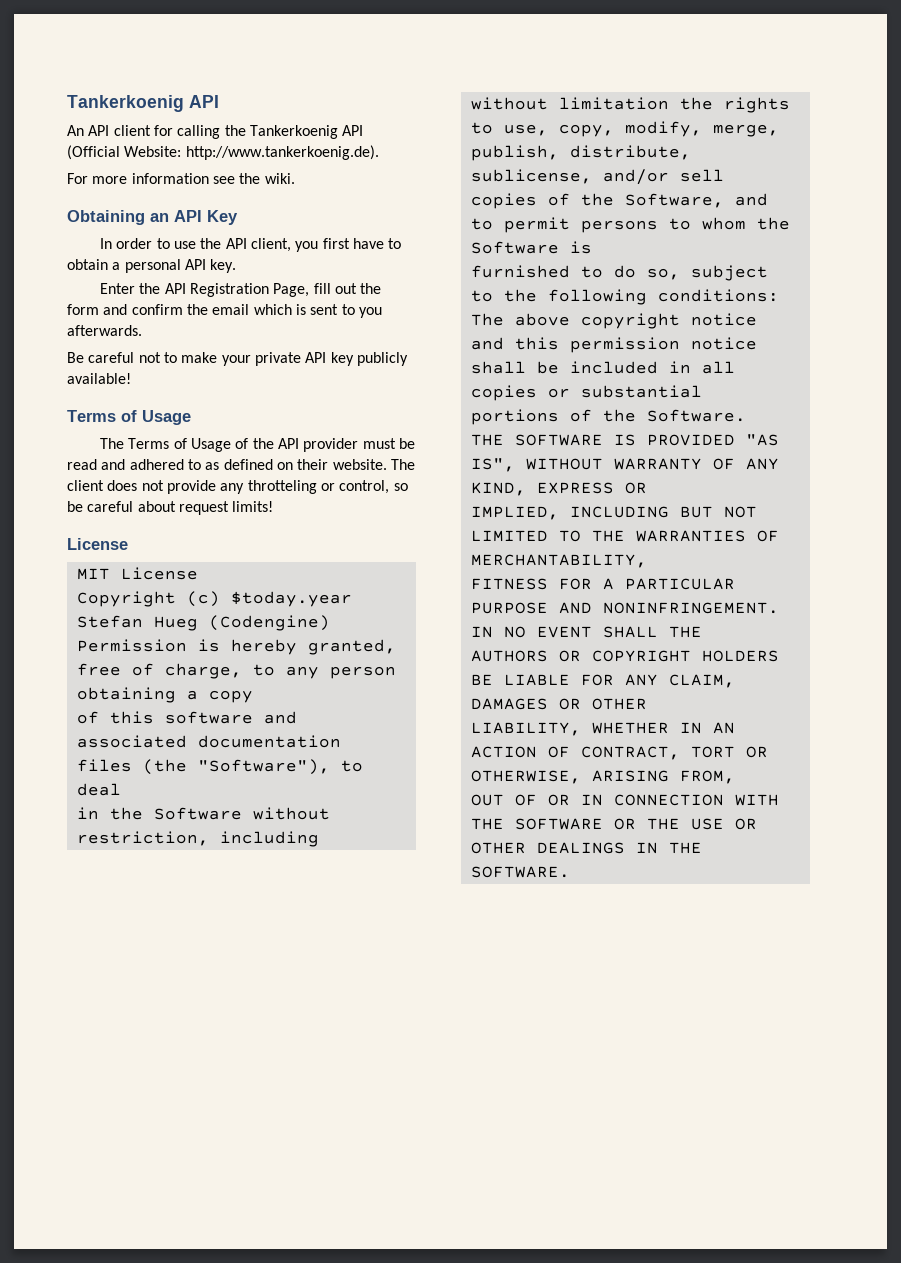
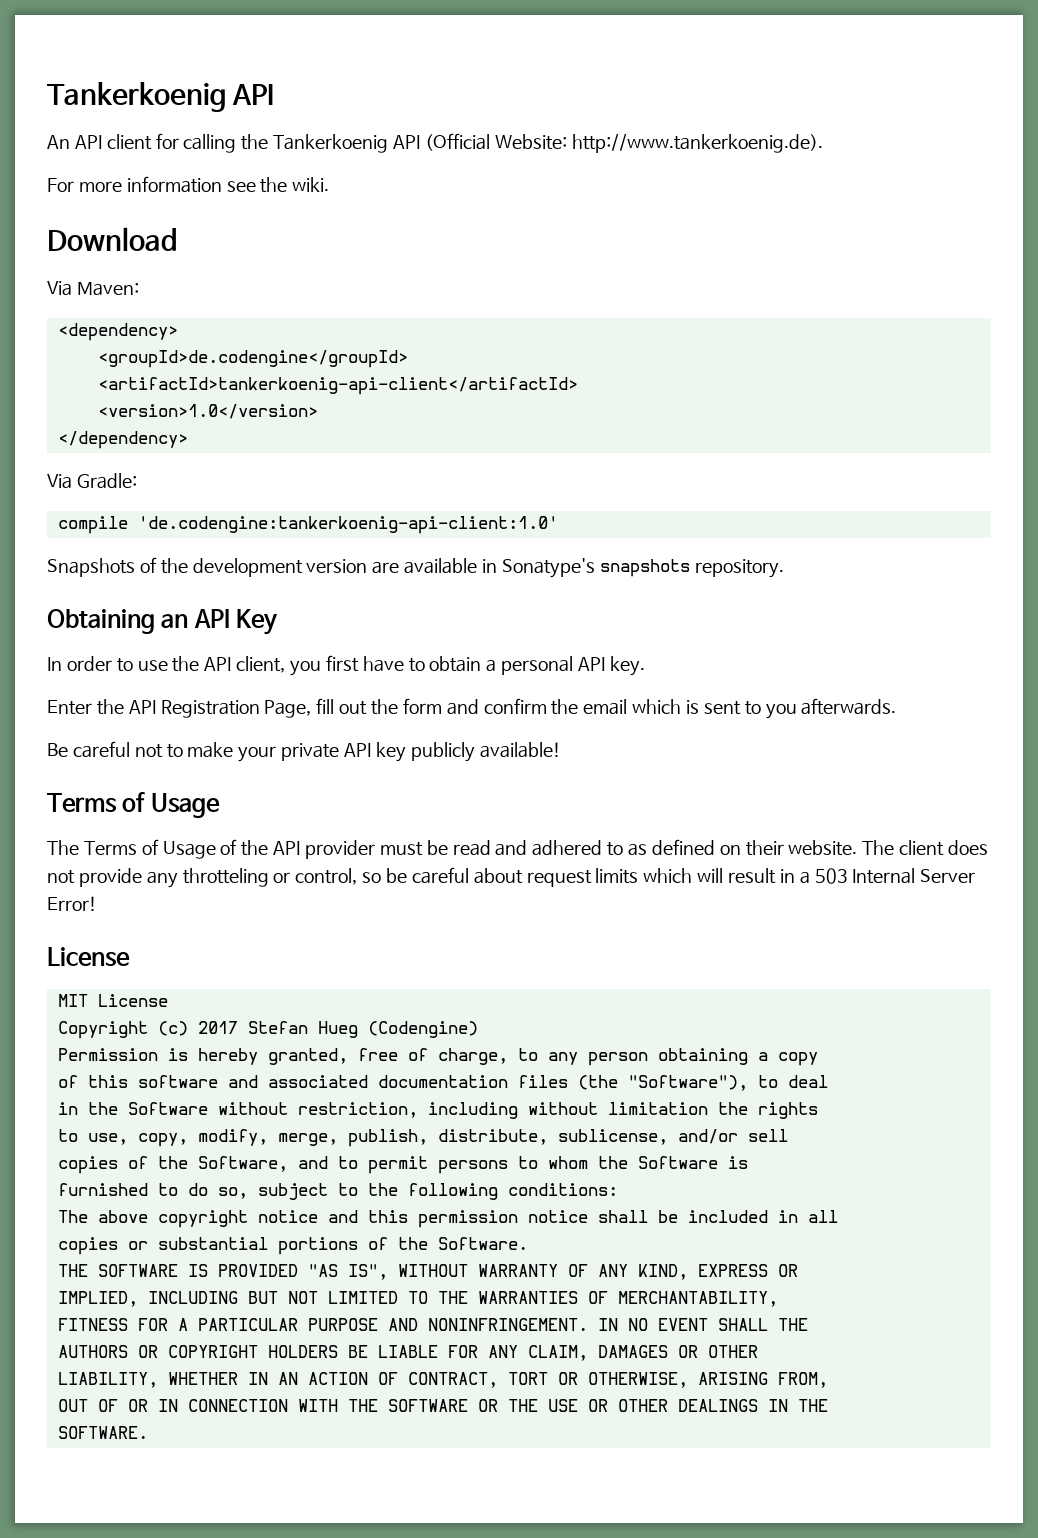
+ Download
+ Via Maven:
+ <dependency>
+ <groupId>de.codengine</groupId>
+ <artifactId>tankerkoenig-api-client</artifactId>
+ <version>1.0</version>
+ </dependency>
+ Via Gradle:
+ compile 'de.codengine:tankerkoenig-api-client:1.0'
+ Snapshots of the development version are available in Sonatype's snapshots repository.
- The client does not provide any throtteling or control, so be careful about request limits!
+ The client does not provide any throtteling or control, so be careful about request limits which will result in a 503 Internal Server Error!
- Copyright (c) $today.year Stefan Hueg (Codengine)
+ Copyright (c) 2017 Stefan Hueg (Codengine)

